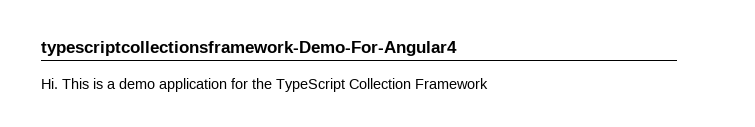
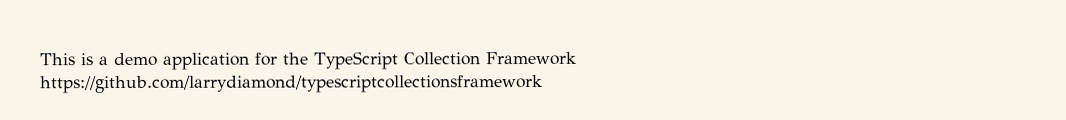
- typescriptcollectionsframework-Demo-For-Angular4
- Hi. This is a demo application for the TypeScript Collection Framework
+ This is a demo application for the TypeScript Collection Framework https://github.com/larrydiamond/typescriptcollectionsframework

